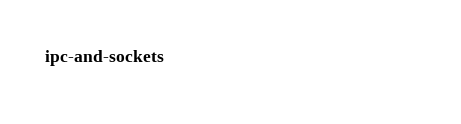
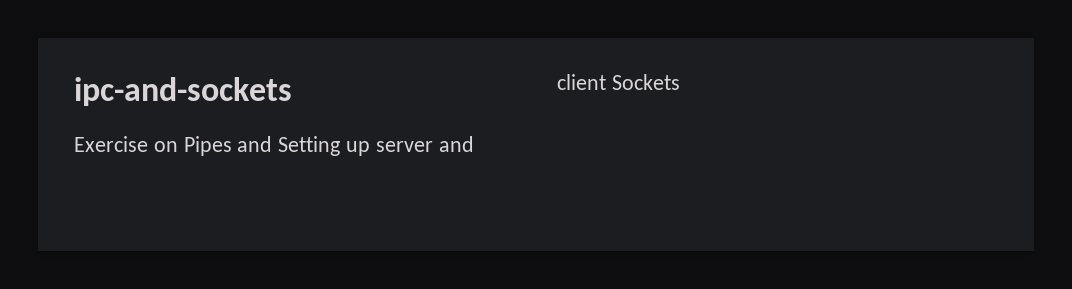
+ Exercise on Pipes and Setting up server and client Sockets

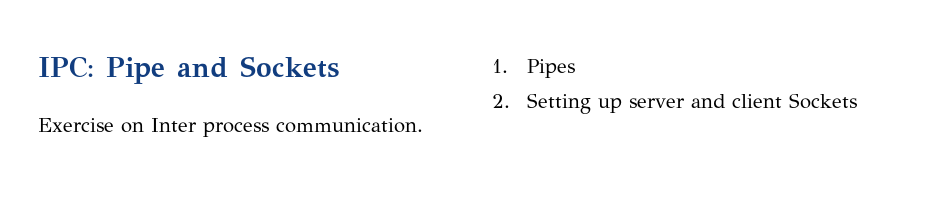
- ipc-and-sockets
- Exercise on Pipes and Setting up server and client Sockets
+ IPC: Pipe and Sockets
+ Exercise on Inter process communication.
+ 1. Pipes
+ 2. Setting up server and client Sockets

